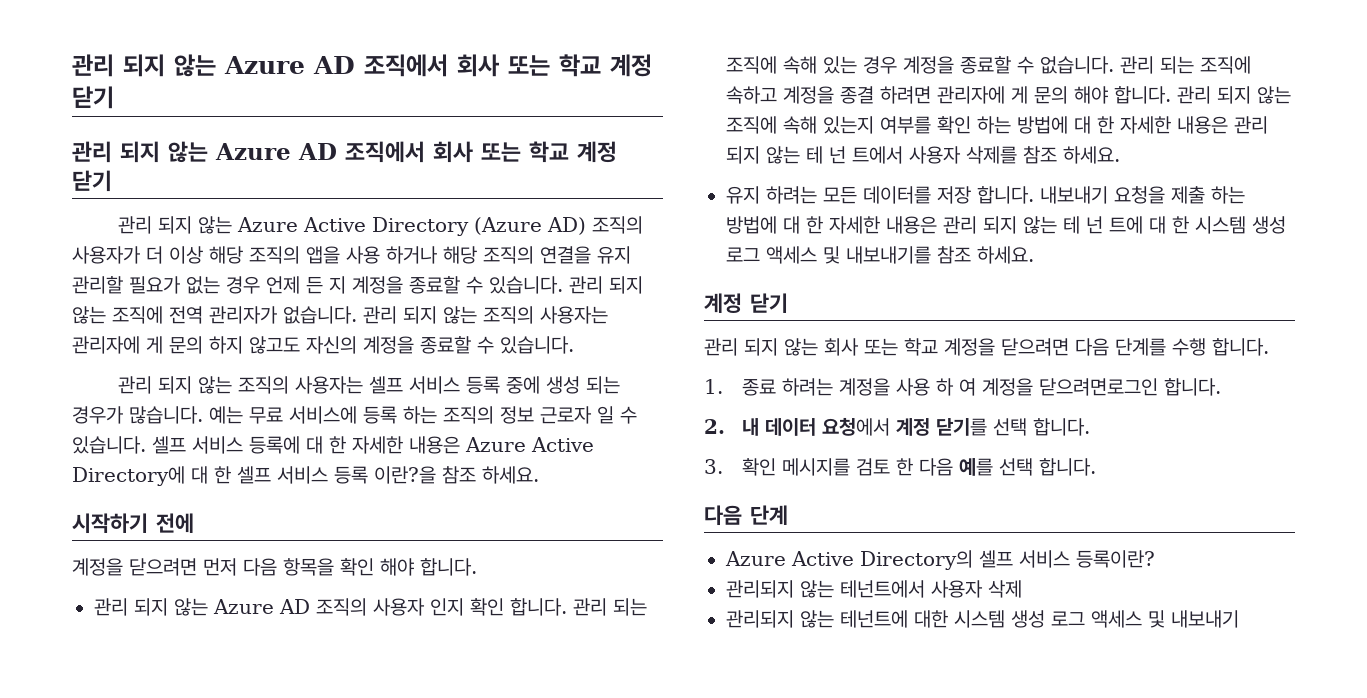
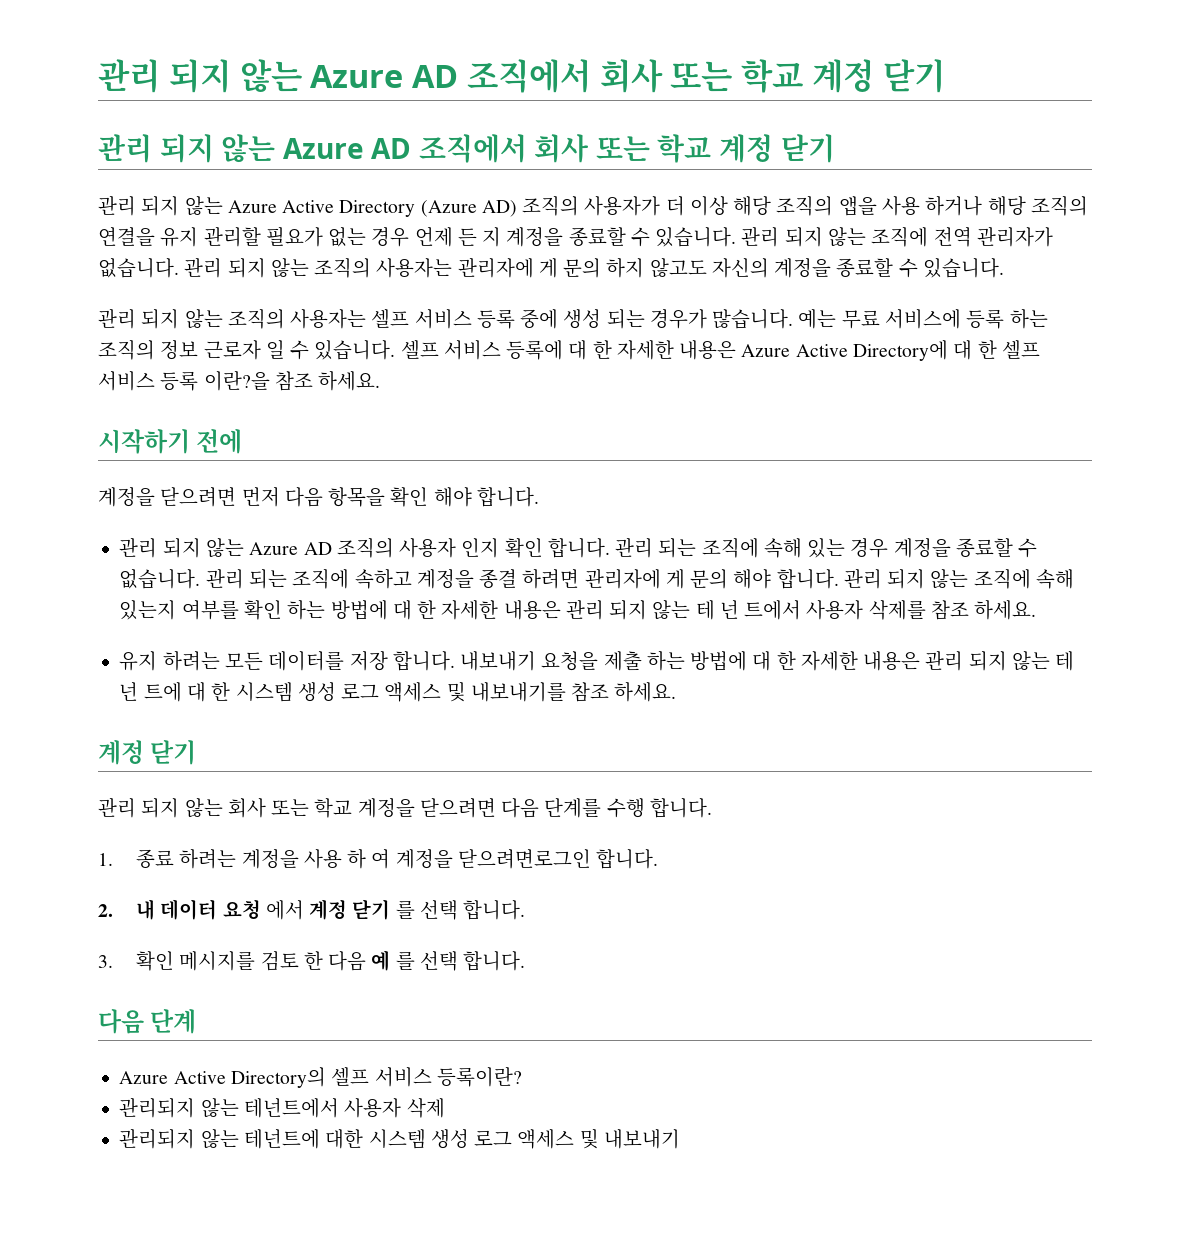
- 2. 내 데이터 요청에서 계정 닫기를 선택 합니다.
+ 2. 내 데이터 요청 에서 계정 닫기 를 선택 합니다.
- 3. 확인 메시지를 검토 한 다음 예를 선택 합니다.
+ 3. 확인 메시지를 검토 한 다음 예 를 선택 합니다.

